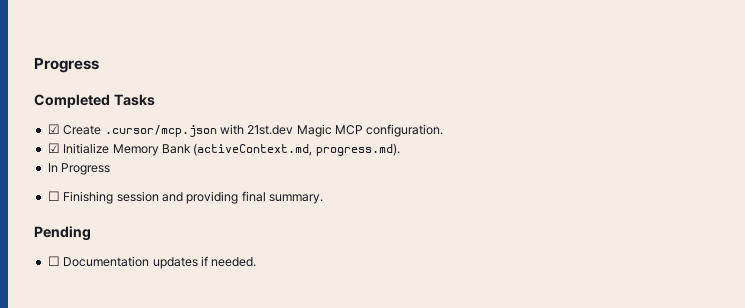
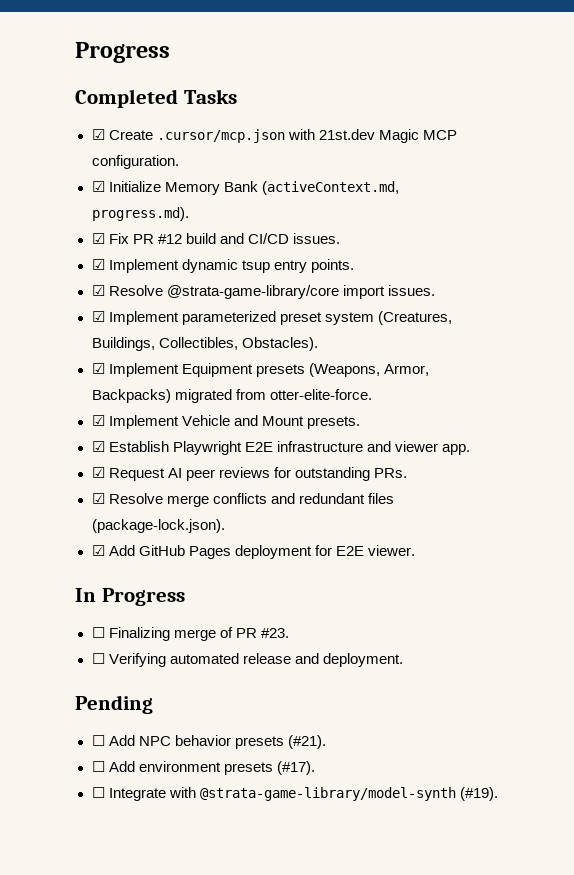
+ ☑ Fix PR #12 build and CI/CD issues.
+ ☑ Implement dynamic tsup entry points.
+ ☑ Resolve @strata-game-library/core import issues.
+ ☑ Implement parameterized preset system (Creatures, Buildings, Collectibles, Obstacles).
+ ☑ Implement Equipment presets (Weapons, Armor, Backpacks) migrated from otter-elite-force.
+ ☑ Implement Vehicle and Mount presets.
+ ☑ Establish Playwright E2E infrastructure and viewer app.
+ ☑ Request AI peer reviews for outstanding PRs.
+ ☑ Resolve merge conflicts and redundant files (package-lock.json).
+ ☑ Add GitHub Pages deployment for E2E viewer.
  In Progress
- ☐ Finishing session and providing final summary.
+ ☐ Finalizing merge of PR #23.
+ ☐ Verifying automated release and deployment.
  Pending
- ☐ Documentation updates if needed.
+ ☐ Add NPC behavior presets (#21).
+ ☐ Add environment presets (#17).
+ ☐ Integrate with @strata-game-library/model-synth (#19).

